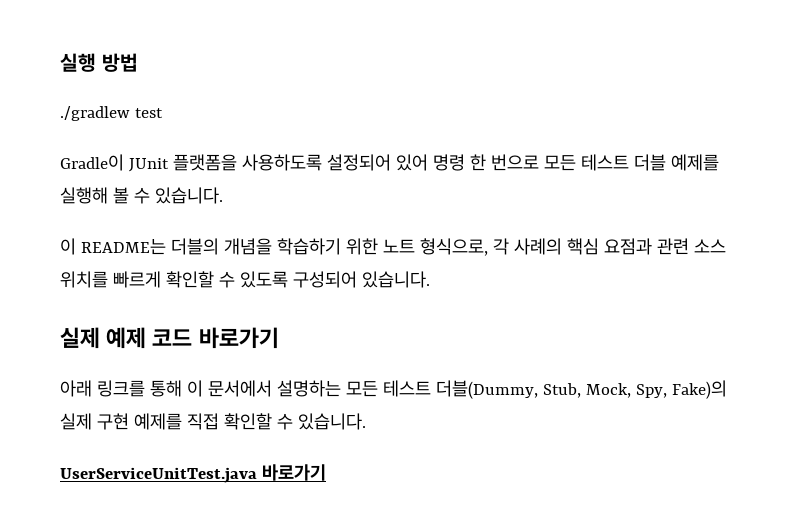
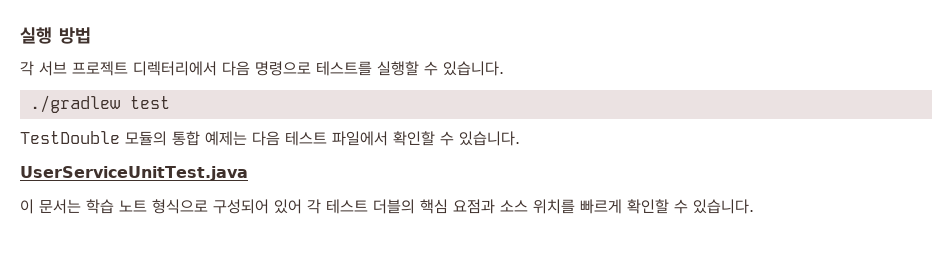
+ 각 서브 프로젝트 디렉터리에서 다음 명령으로 테스트를 실행할 수 있습니다.
  ./gradlew test
- Gradle이 JUnit 플랫폼을 사용하도록 설정되어 있어 명령 한 번으로 모든 테스트 더블 예제를 실행해 볼 수 있습니다.
- 이 README는 더블의 개념을 학습하기 위한 노트 형식으로, 각 사례의 핵심 요점과 관련 소스 위치를 빠르게 확인할 수 있도록 구성되어 있습니다.
- 실제 예제 코드 바로가기
- 아래 링크를 통해 이 문서에서 설명하는 모든 테스트 더블(Dummy, Stub, Mock, Spy, Fake)의 실제 구현 예제를 직접 확인할 수 있습니다.
- UserServiceUnitTest.java 바로가기
+ TestDouble 모듈의 통합 예제는 다음 테스트 파일에서 확인할 수 있습니다.
+ UserServiceUnitTest.java
+ 이 문서는 학습 노트 형식으로 구성되어 있어 각 테스트 더블의 핵심 요점과 소스 위치를 빠르게 확인할 수 있습니다.

